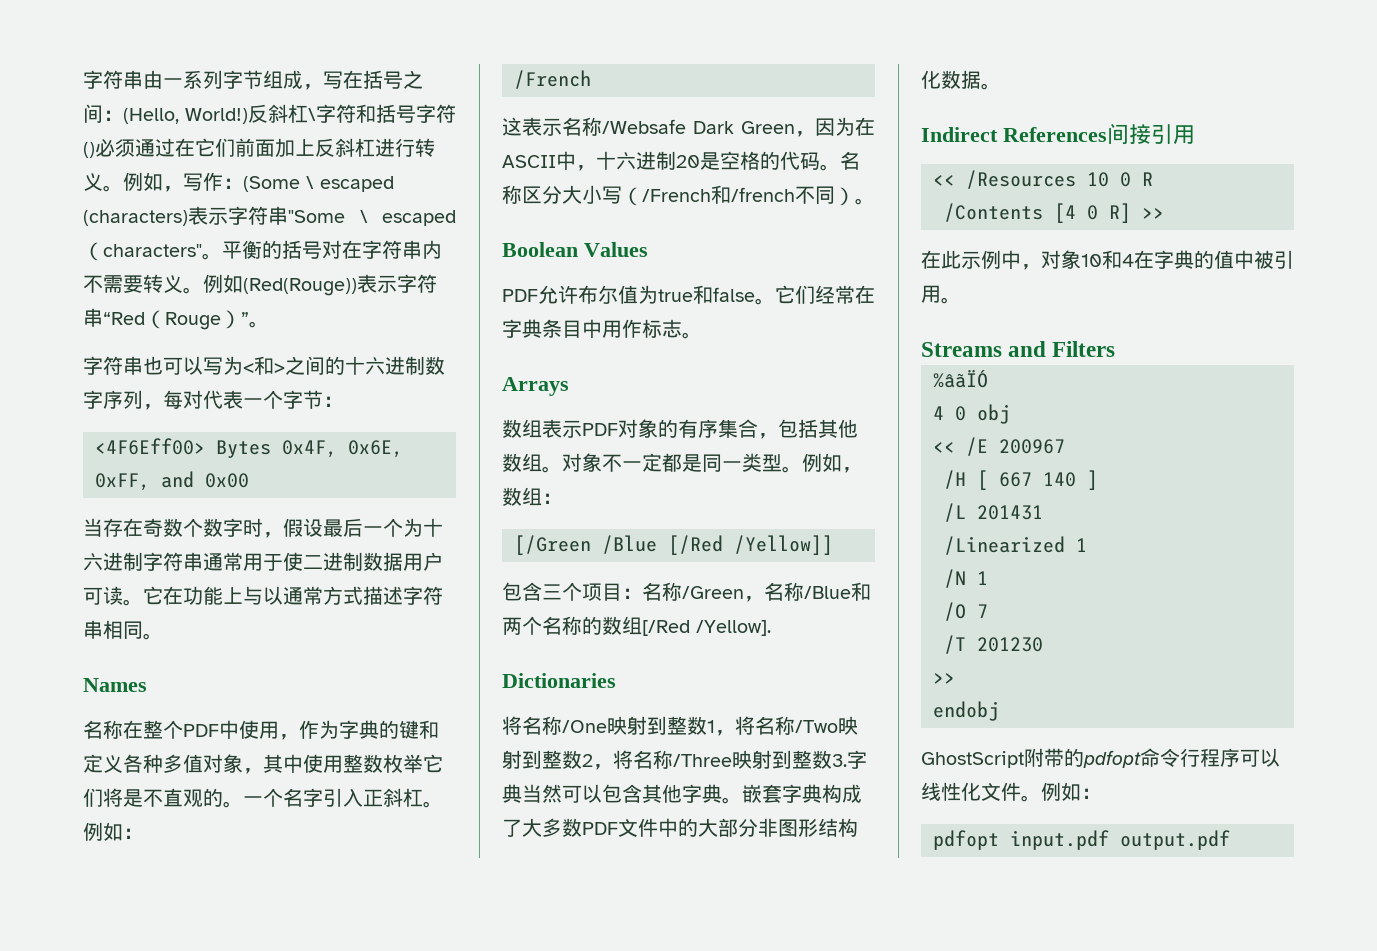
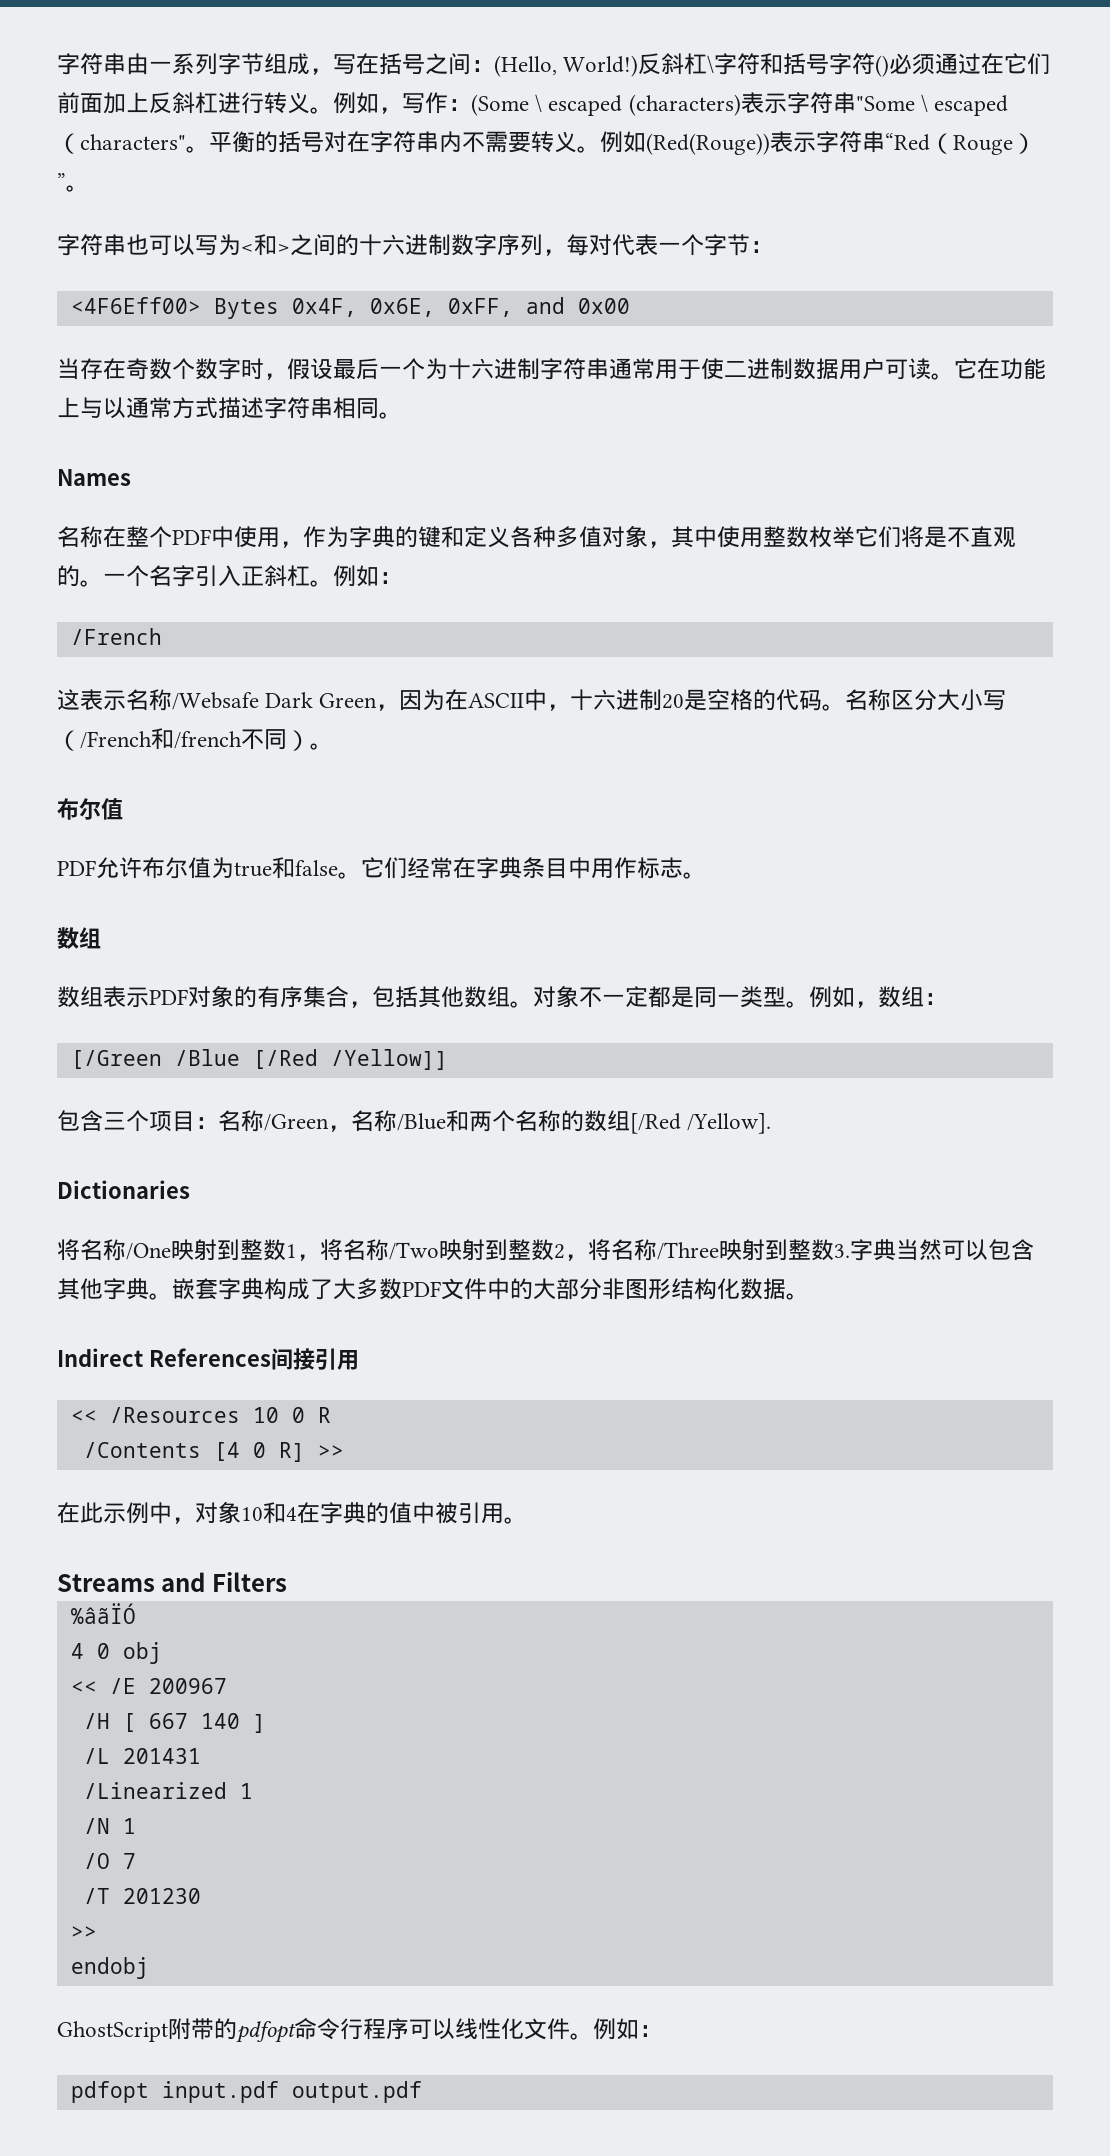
  名称区分大小写（/French和/french不同）。
- Boolean Values
+ 布尔值
  它们经常在字典条目中用作标志。
- Arrays
+ 数组

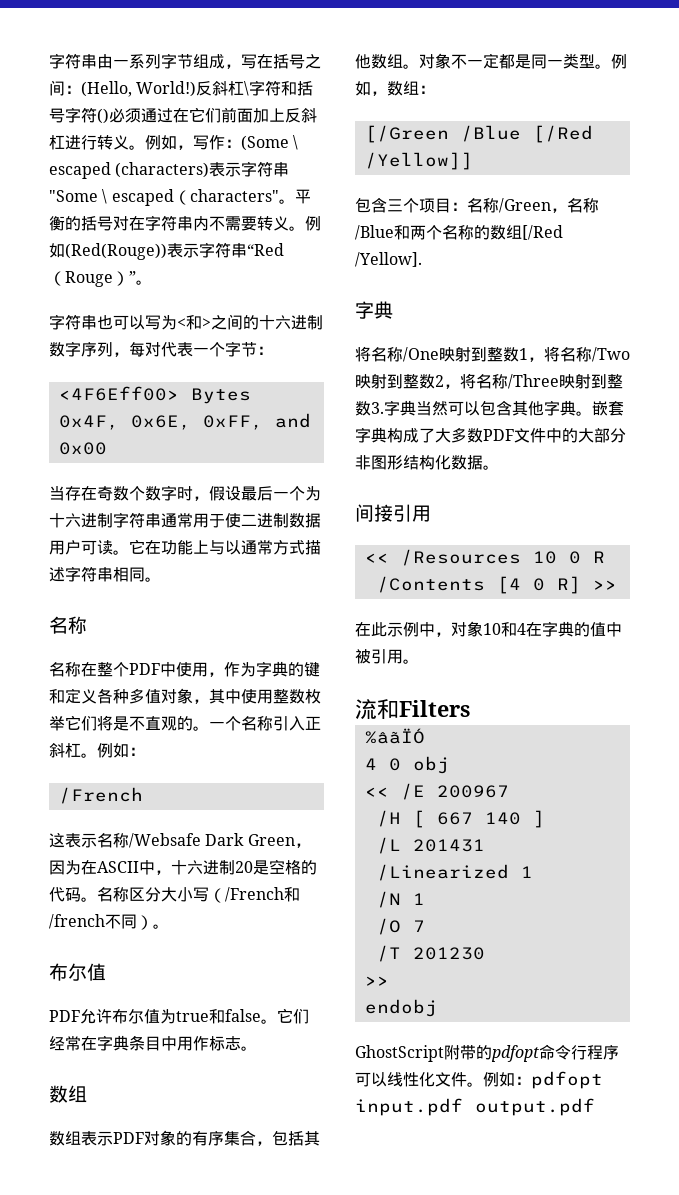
  它在功能上与以通常方式描述字符串相同。
- Names
+ 名称
- 一个名字引入正斜杠。
+ 一个名称引入正斜杠。
  包含三个项目：名称/Green，名称/Blue和两个名称的数组[/Red /Yellow].
- Dictionaries
+ 字典
- Indirect References间接引用
+ 间接引用
- Streams and Filters
+ 流和Filters
- GhostScript附带的pdfopt命令行程序可以线性化文件。例如：
- pdfopt input.pdf output.pdf
+ GhostScript附带的pdfopt命令行程序可以线性化文件。例如：pdfopt input.pdf output.pdf

